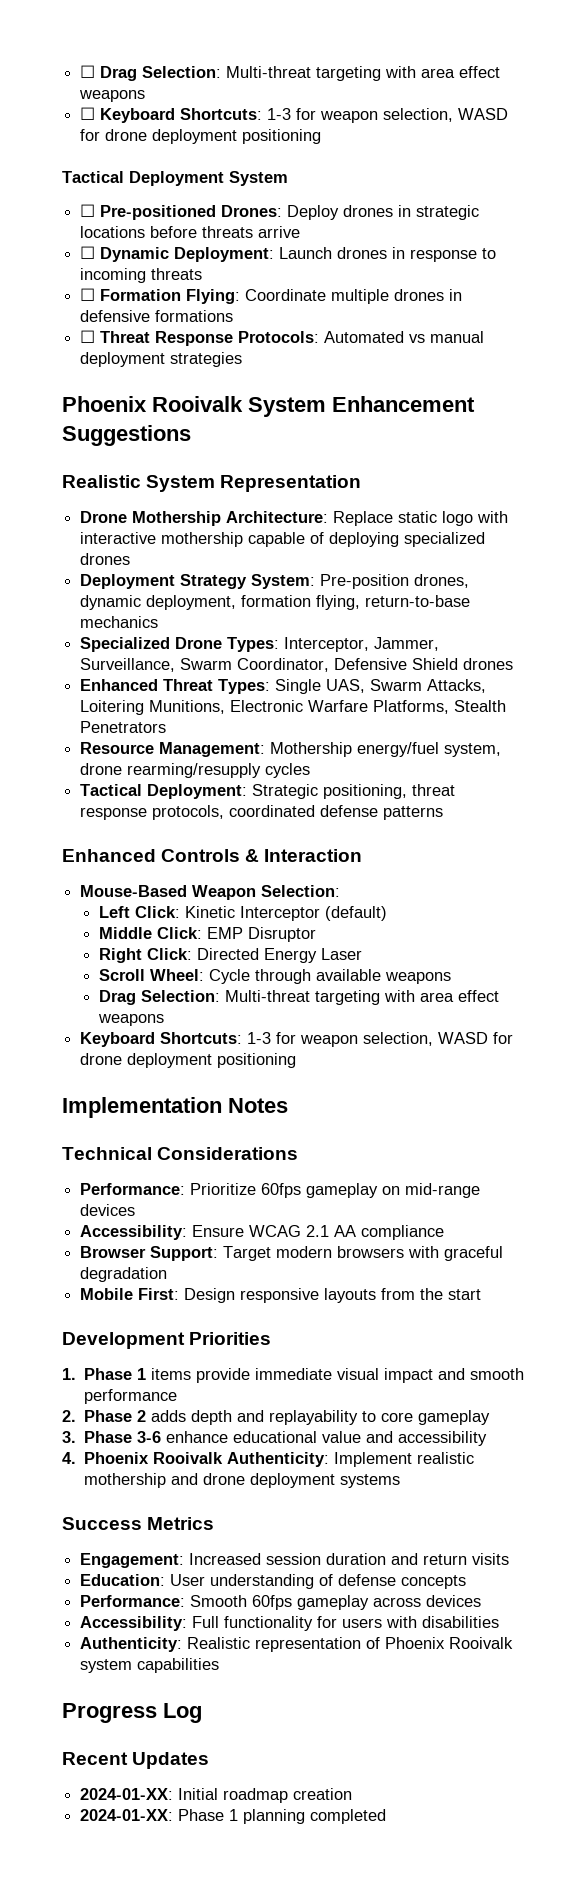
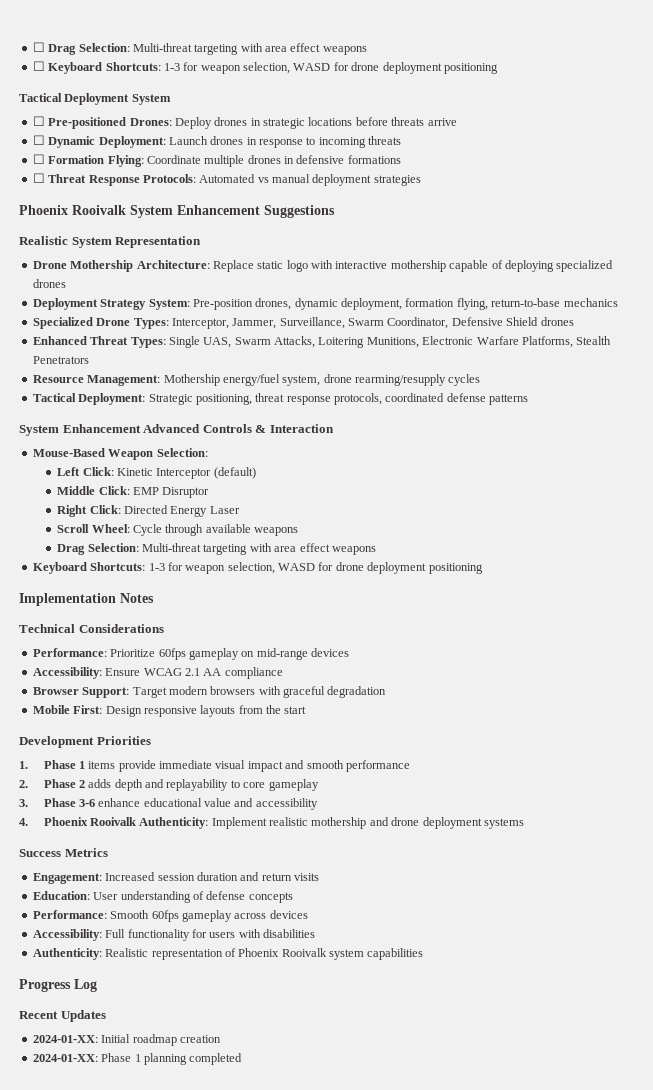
- Enhanced Controls & Interaction
+ System Enhancement Advanced Controls & Interaction

